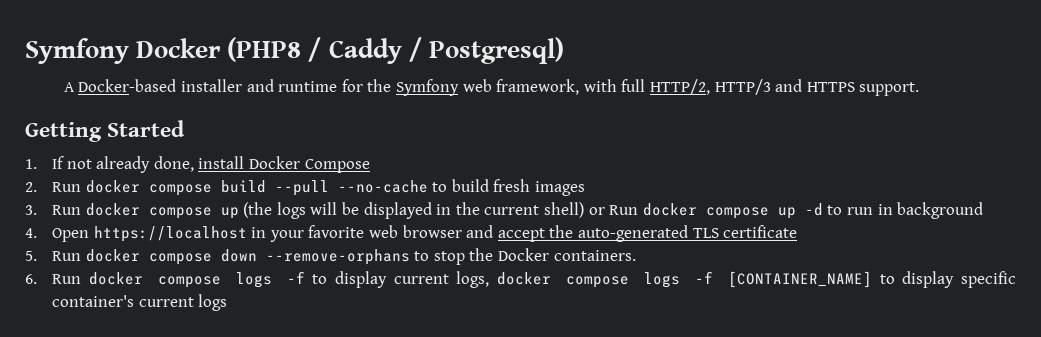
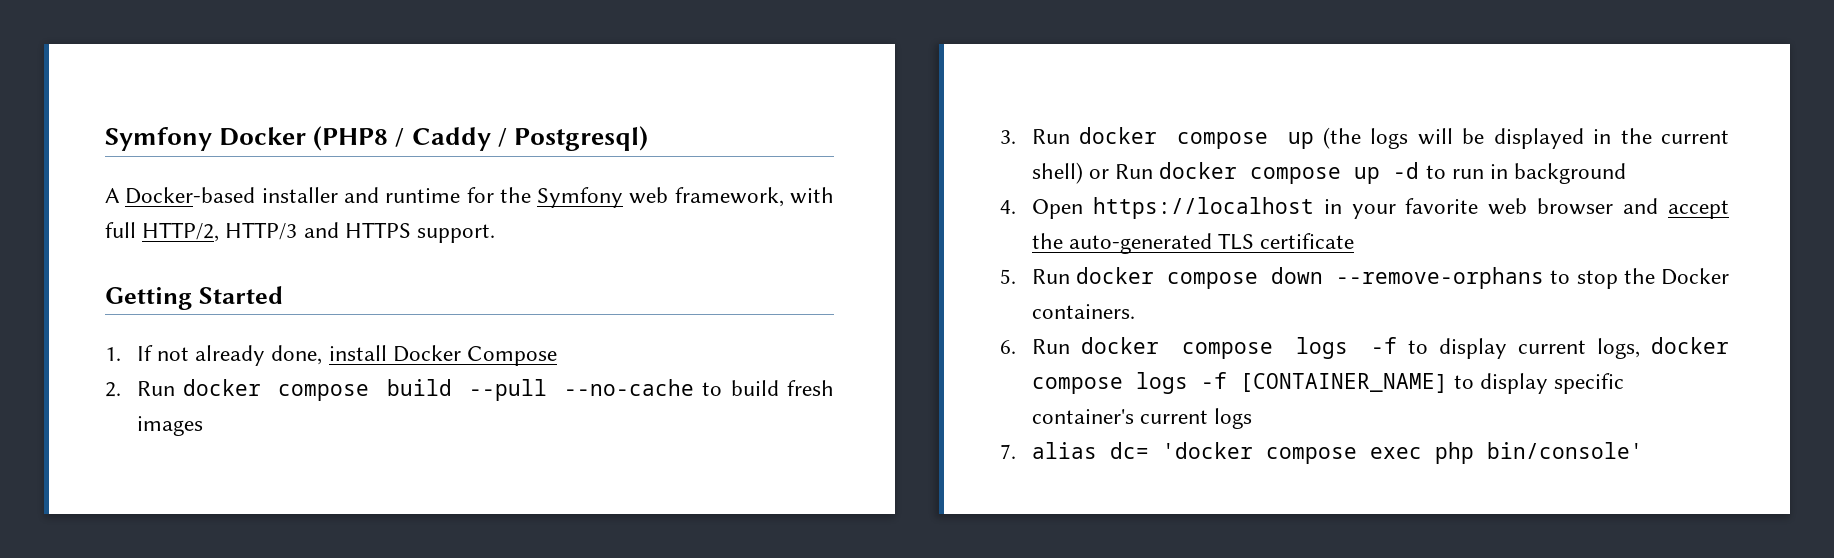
+ 7. alias dc= 'docker compose exec php bin/console'

